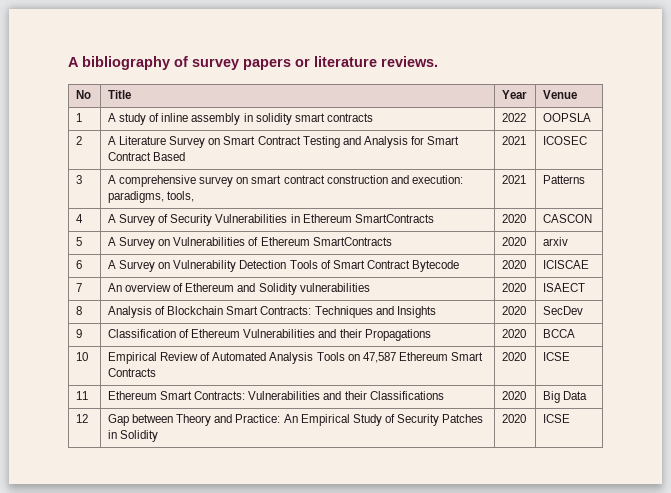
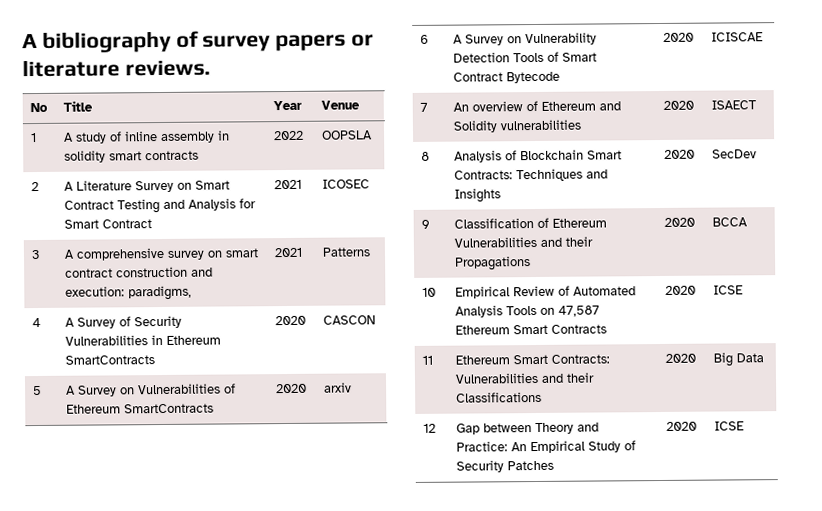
- 2 | A Literature Survey on Smart Contract Testing and Analysis for Smart Contract Based | 2021 | ICOSEC
+ 2 | A Literature Survey on Smart Contract Testing and Analysis for Smart Contract | 2021 | ICOSEC
- 3 | A comprehensive survey on smart contract construction and execution: paradigms, tools, | 2021 | Patterns
+ 3 | A comprehensive survey on smart contract construction and execution: paradigms, | 2021 | Patterns
- 12 | Gap between Theory and Practice: An Empirical Study of Security Patches in Solidity | 2020 | ICSE
+ 12 | Gap between Theory and Practice: An Empirical Study of Security Patches | 2020 | ICSE

